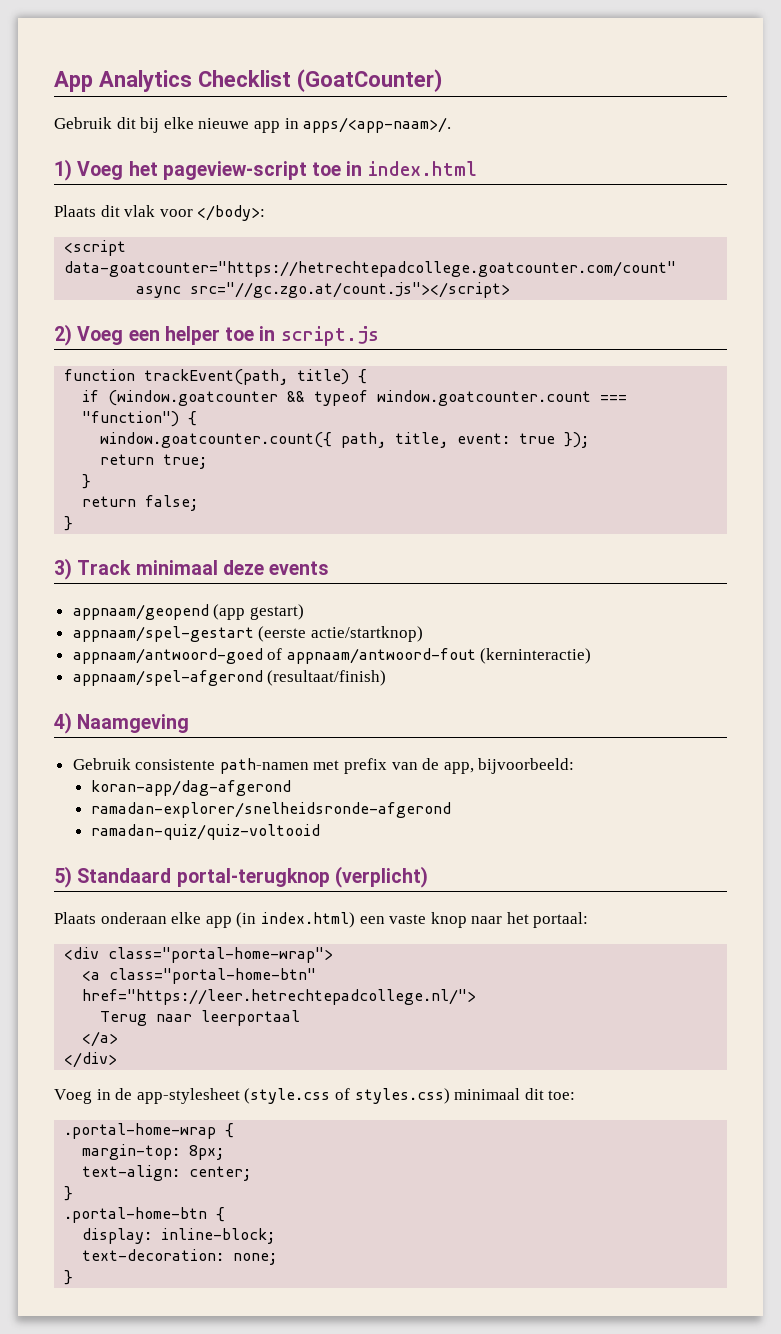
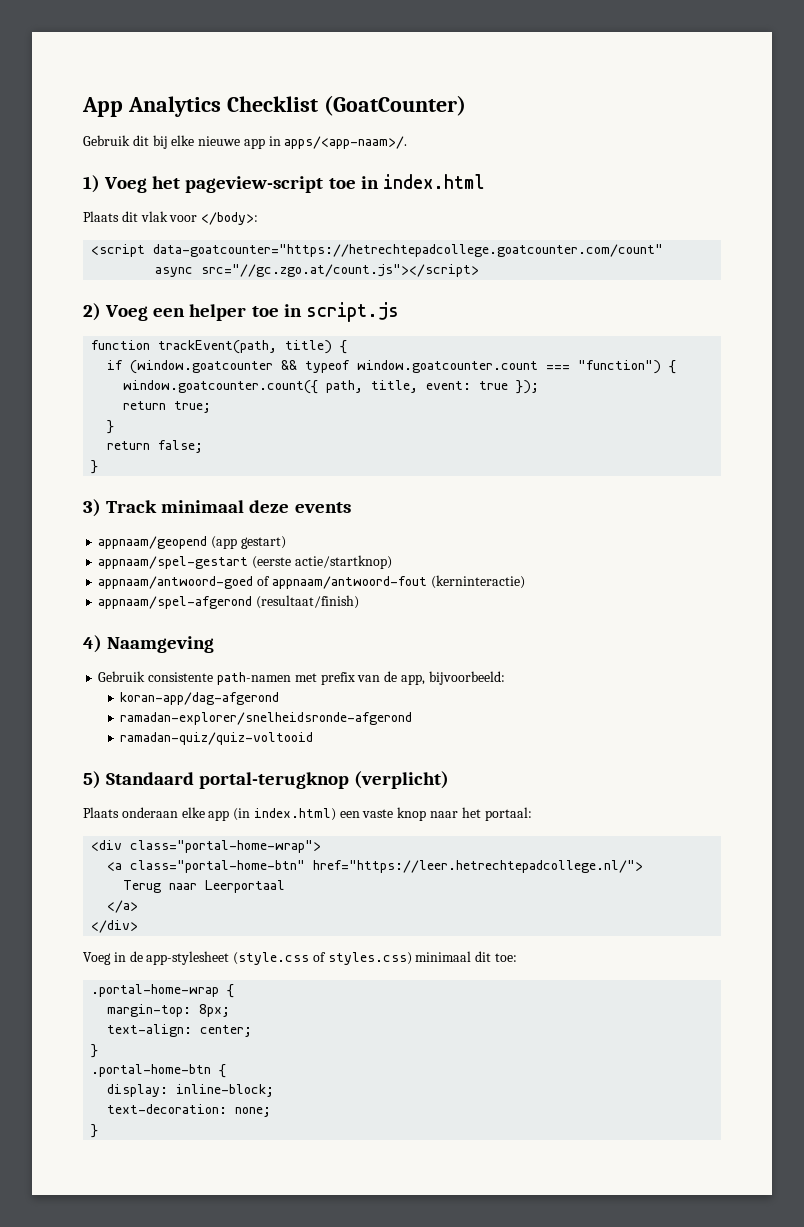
- Terug naar leerportaal
+ Terug naar Leerportaal

